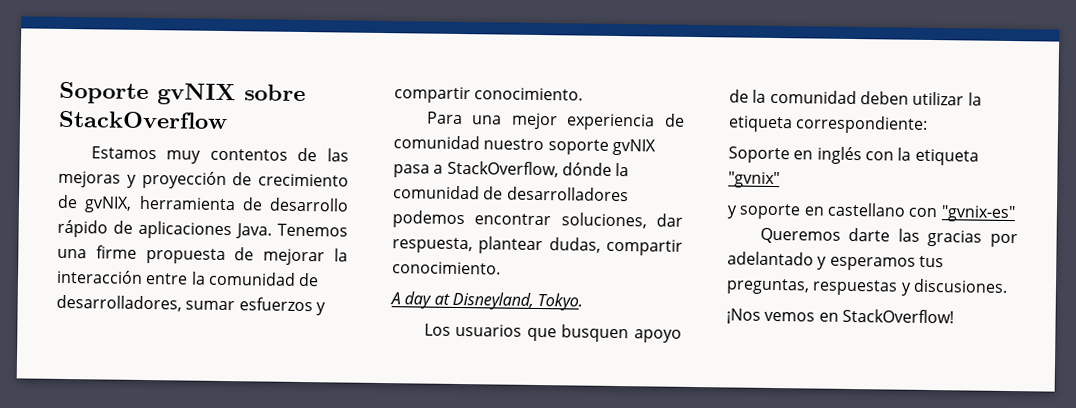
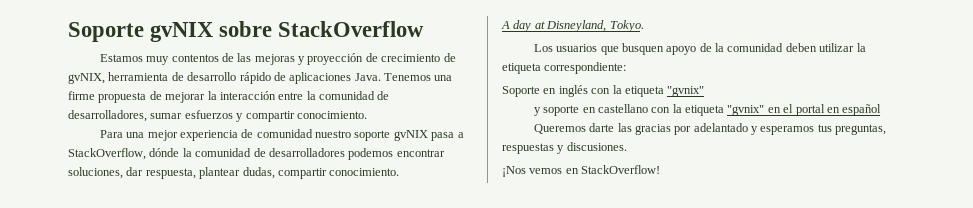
- y soporte en castellano con "gvnix-es"
+ y soporte en castellano con la etiqueta "gvnix" en el portal en español

